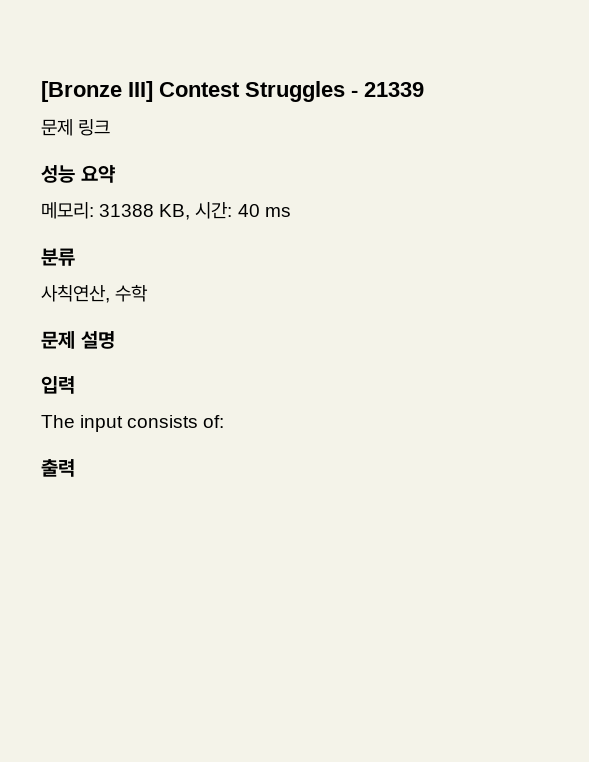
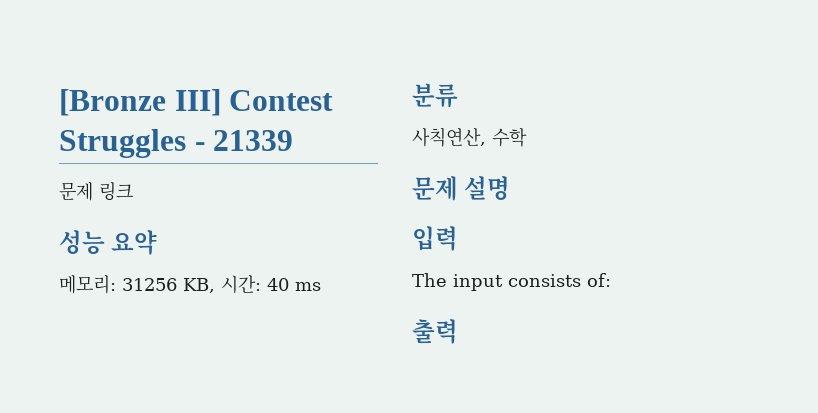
- 메모리: 31388 KB, 시간: 40 ms
+ 메모리: 31256 KB, 시간: 40 ms

